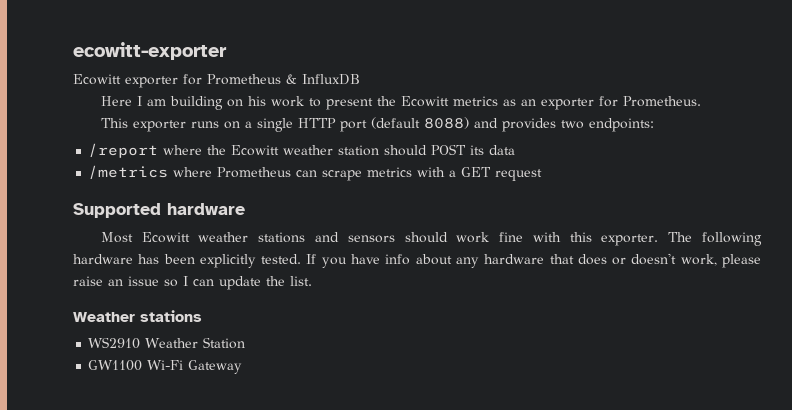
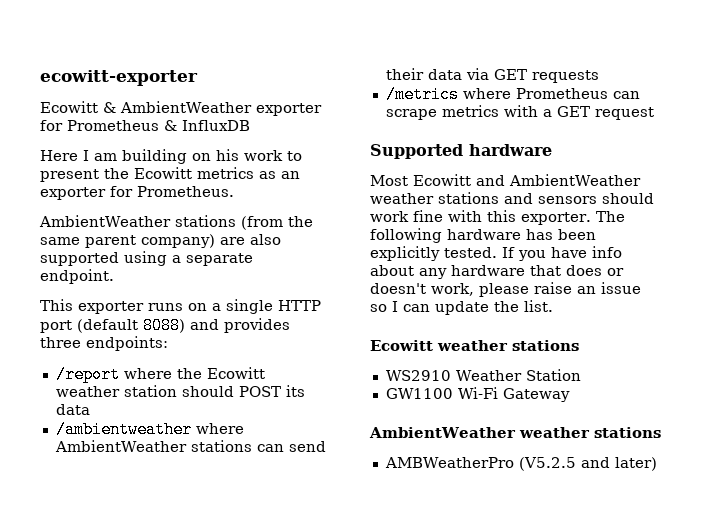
- Ecowitt exporter for Prometheus & InfluxDB
+ Ecowitt & AmbientWeather exporter for Prometheus & InfluxDB
+ AmbientWeather stations (from the same parent company) are also supported using a separate endpoint.
- This exporter runs on a single HTTP port (default 8088) and provides two endpoints:
+ This exporter runs on a single HTTP port (default 8088) and provides three endpoints:
+ /ambientweather where AmbientWeather stations can send their data via GET requests
- Most Ecowitt weather stations and sensors should work fine with this exporter.
+ Most Ecowitt and AmbientWeather weather stations and sensors should work fine with this exporter.
- Weather stations
+ Ecowitt weather stations
  GW1100 Wi-Fi Gateway
+ AmbientWeather weather stations
+ AMBWeatherPro (V5.2.5 and later)

